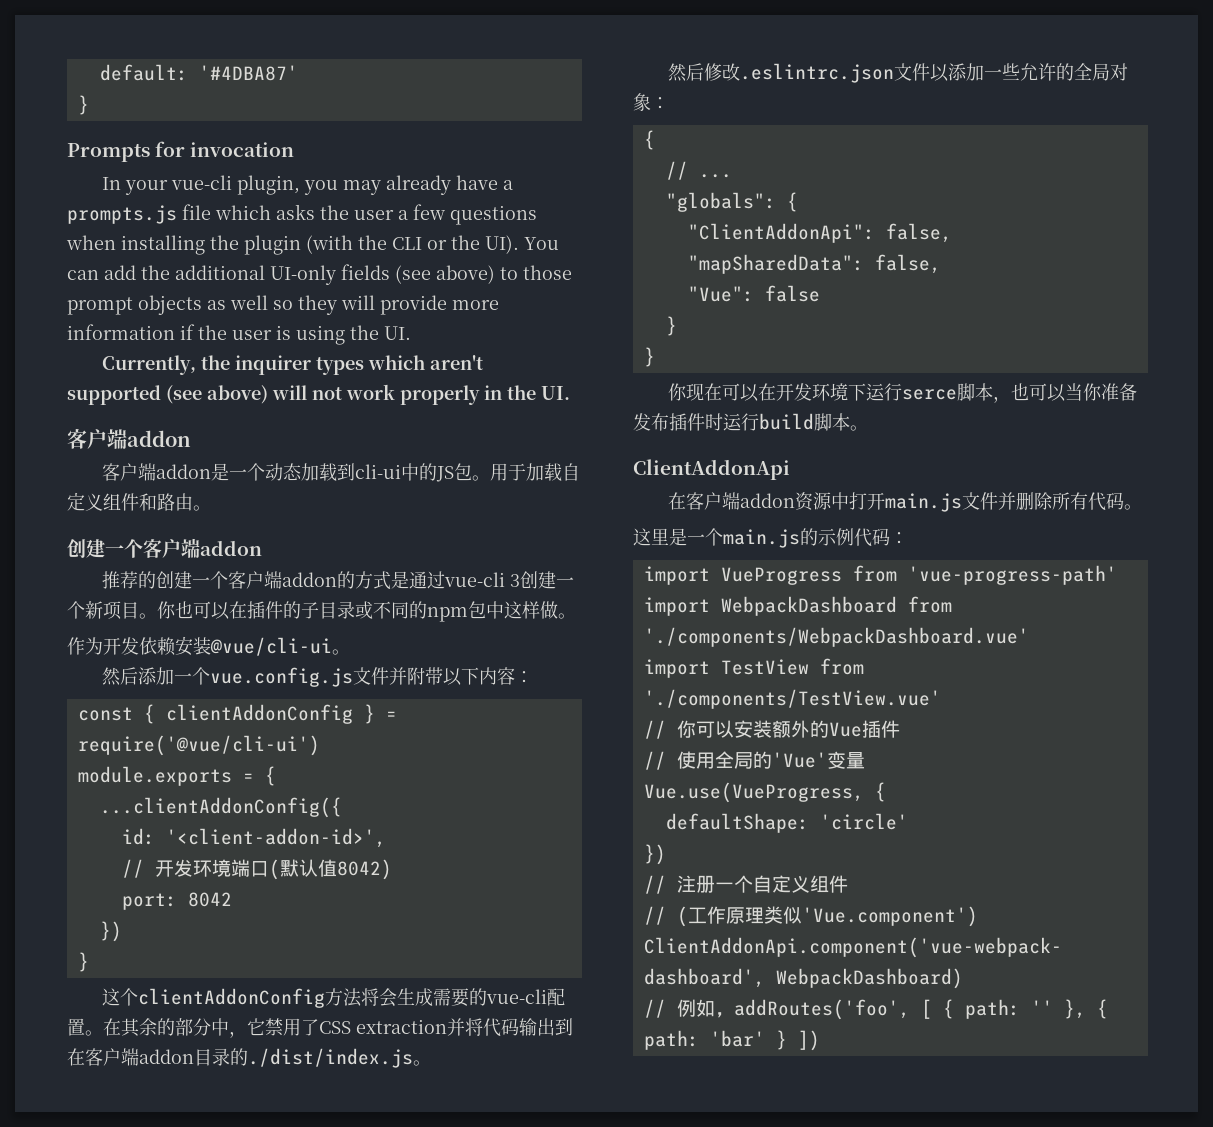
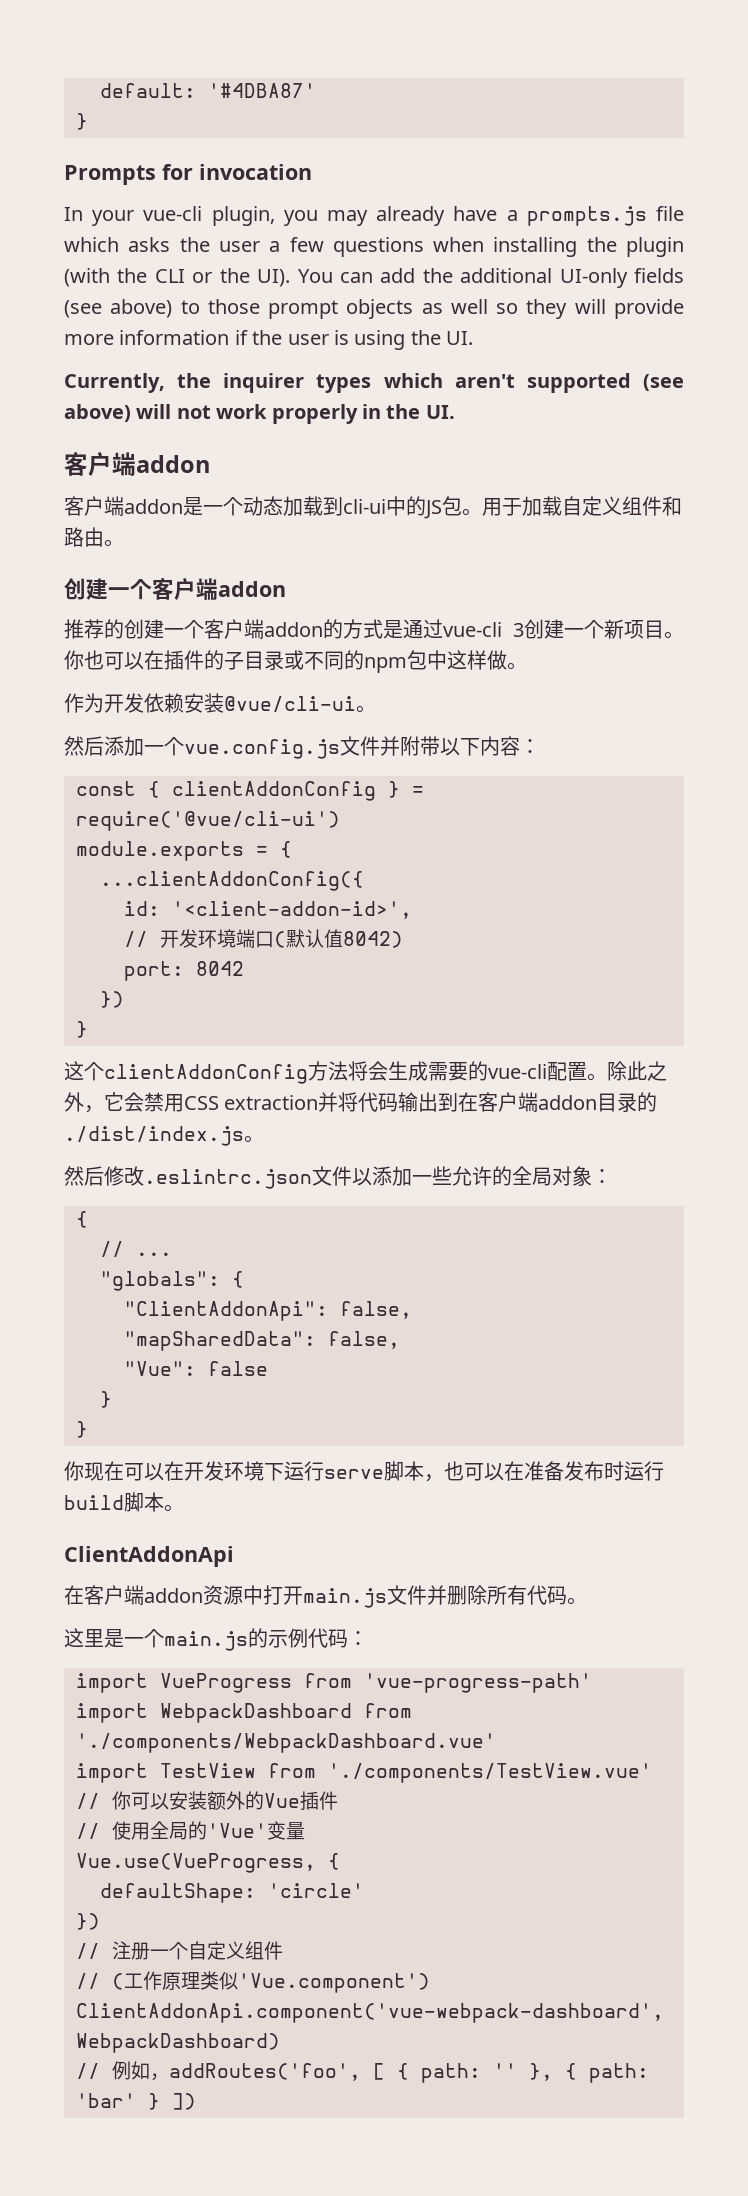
- 在其余的部分中，它禁用了CSS extraction并将代码输出到在客户端addon目录的./dist/index.js。
+ 除此之外，它会禁用CSS extraction并将代码输出到在客户端addon目录的./dist/index.js。
- 你现在可以在开发环境下运行serce脚本，也可以当你准备发布插件时运行build脚本。
+ 你现在可以在开发环境下运行serve脚本，也可以在准备发布时运行build脚本。

